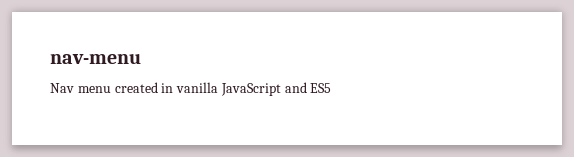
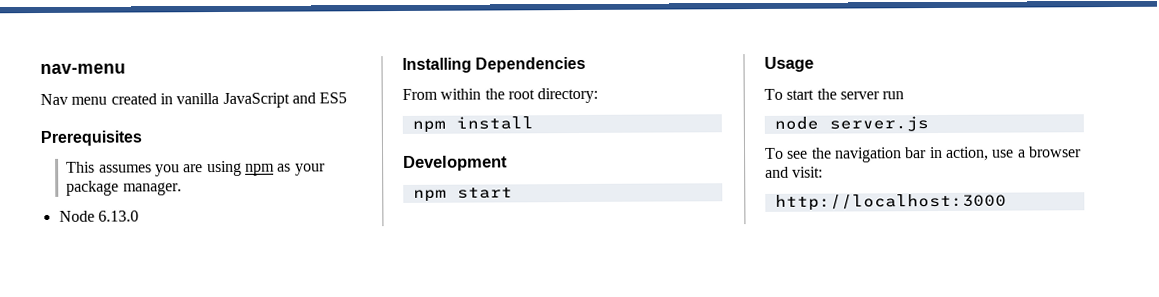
+ Prerequisites
+ This assumes you are using npm as your package manager.
+ Node 6.13.0
+ Installing Dependencies
+ From within the root directory:
+ npm install
+ Development
+ npm start
+ Usage
+ To start the server run
+ node server.js
+ To see the navigation bar in action, use a browser and visit:
+ http://localhost:3000

